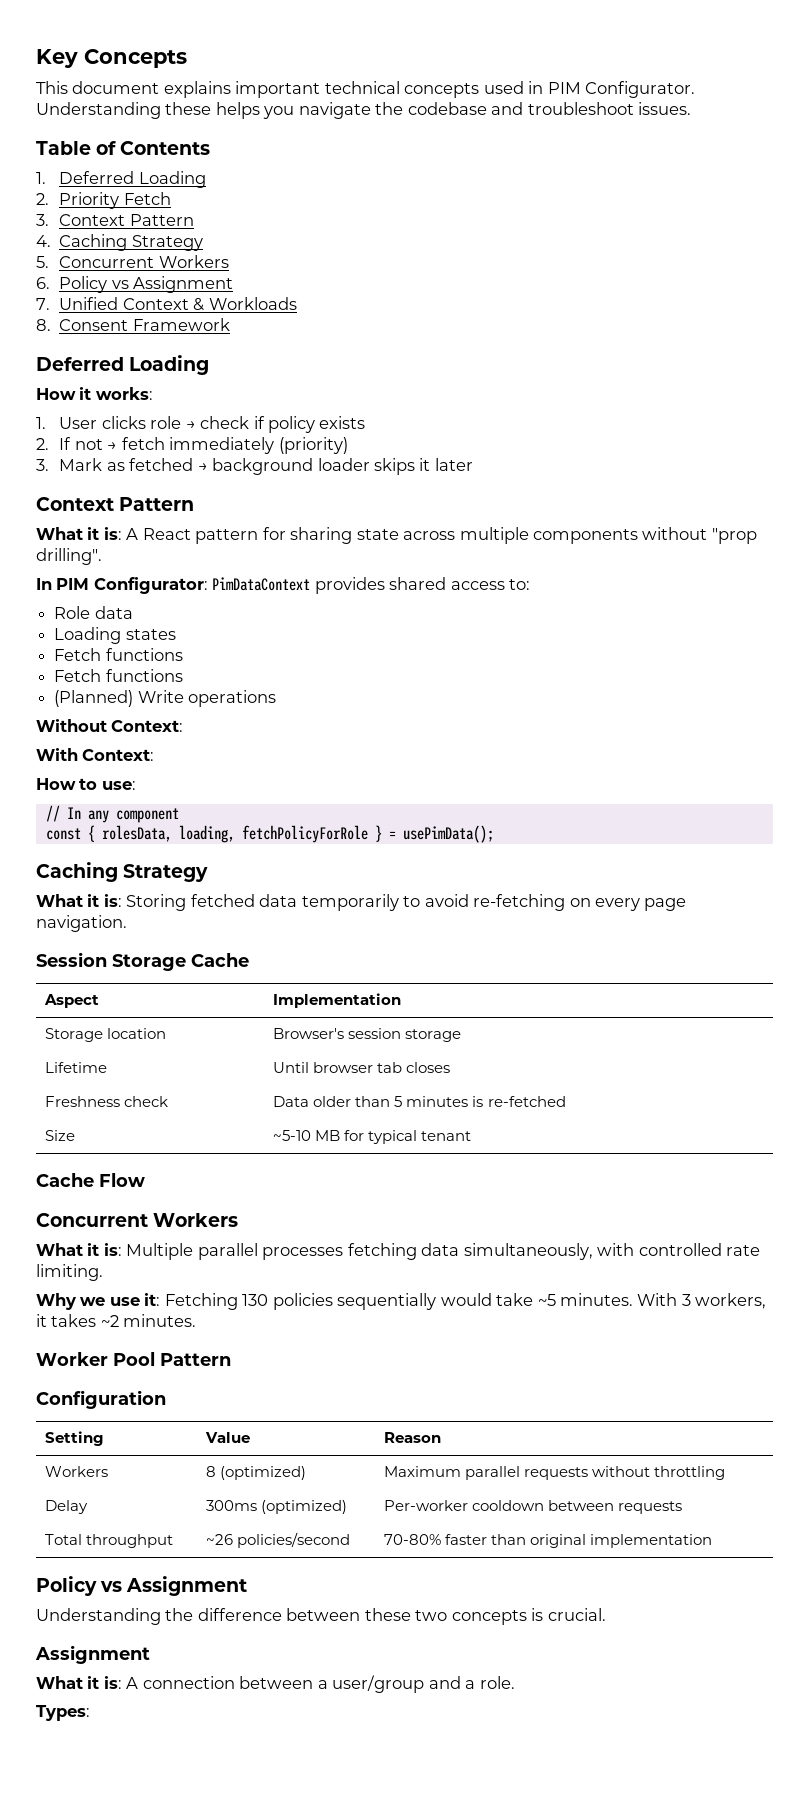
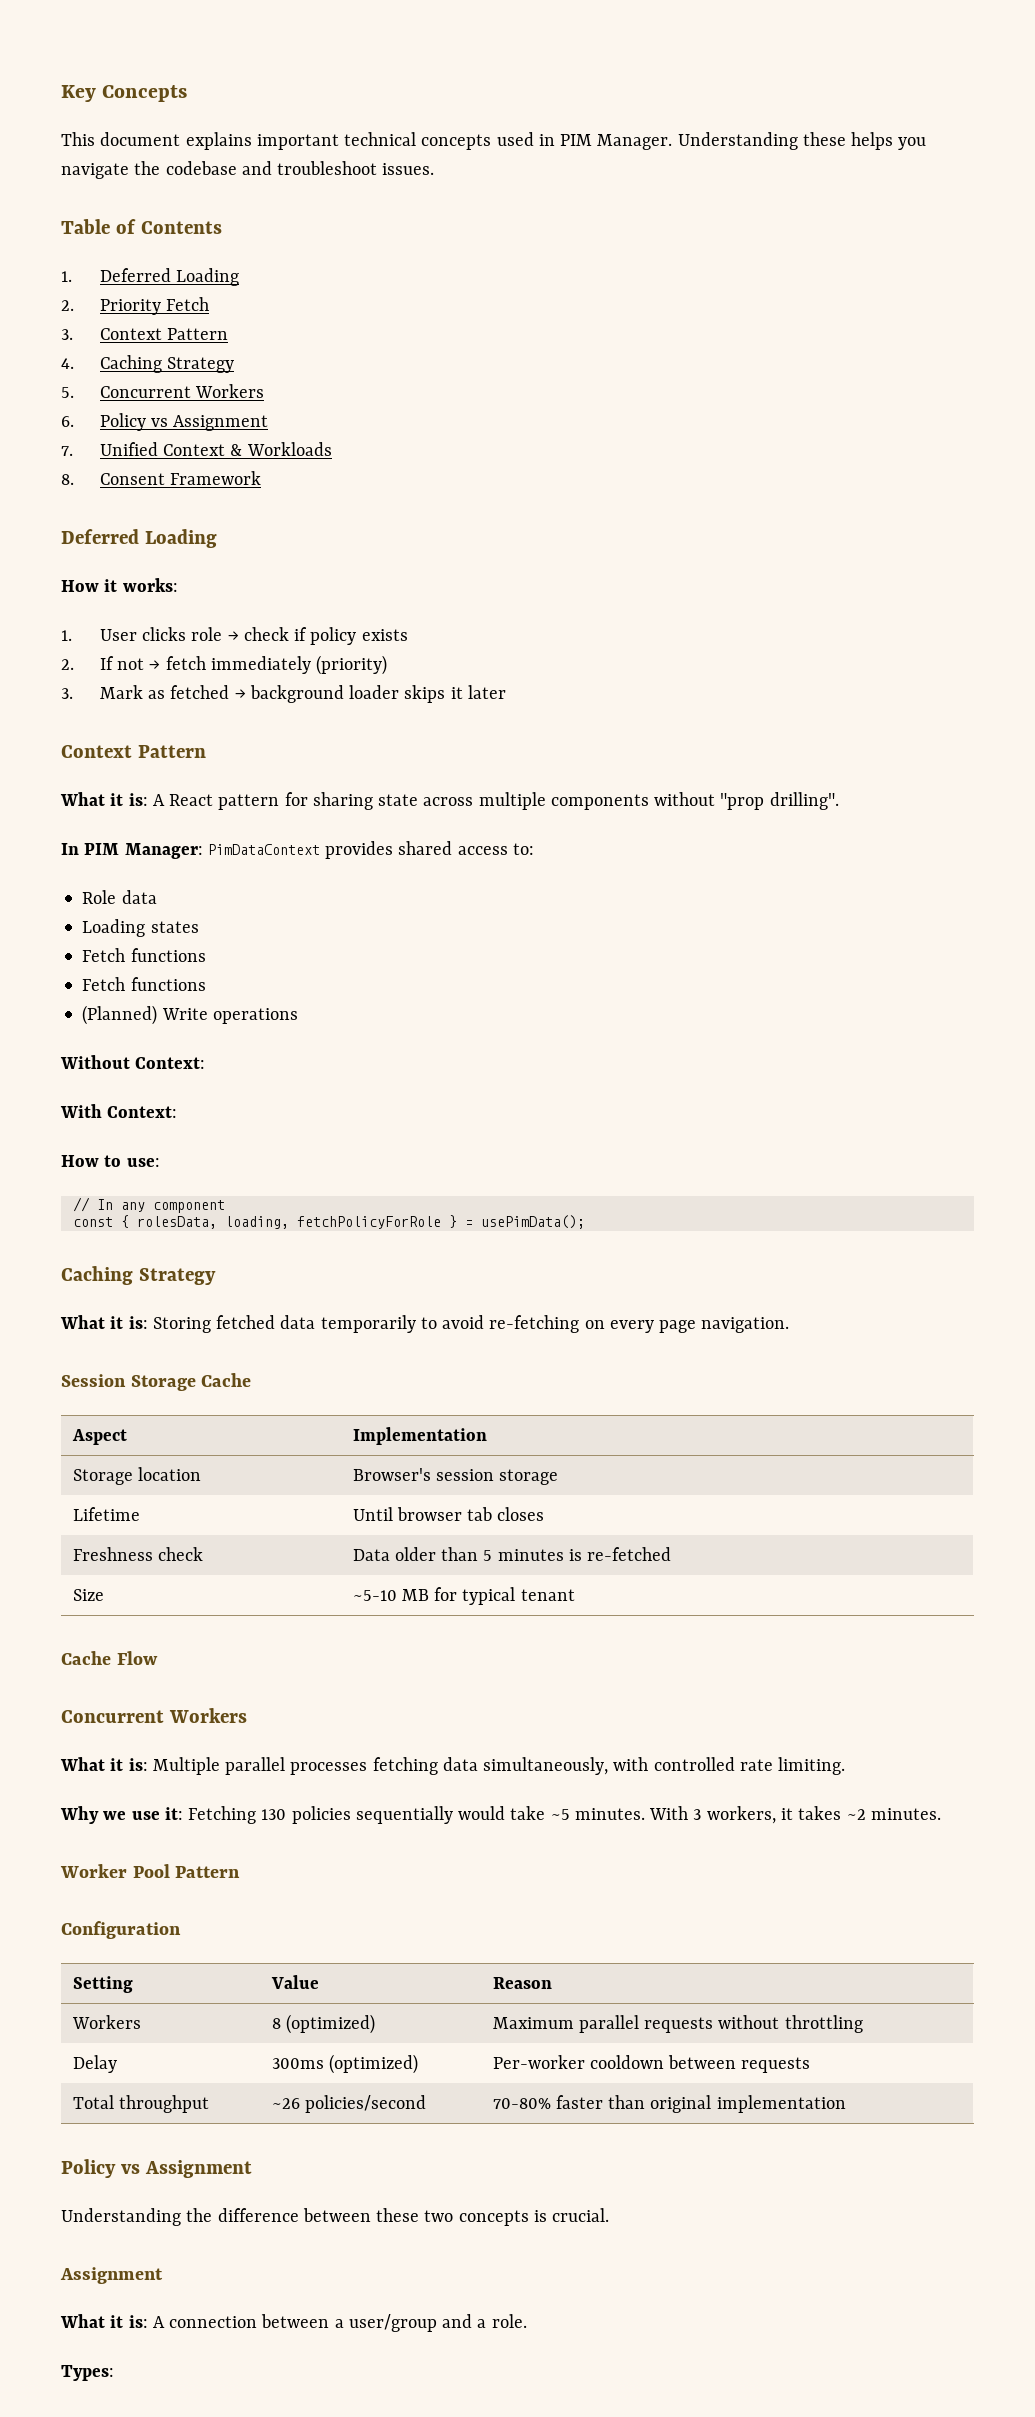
- This document explains important technical concepts used in PIM Configurator.
+ This document explains important technical concepts used in PIM Manager.
- In PIM Configurator: PimDataContext provides shared access to:
+ In PIM Manager: PimDataContext provides shared access to:

